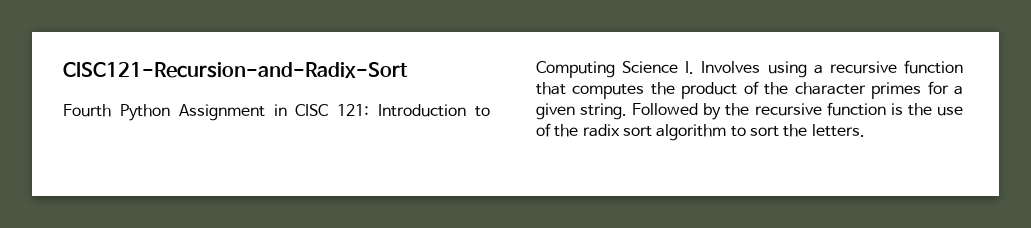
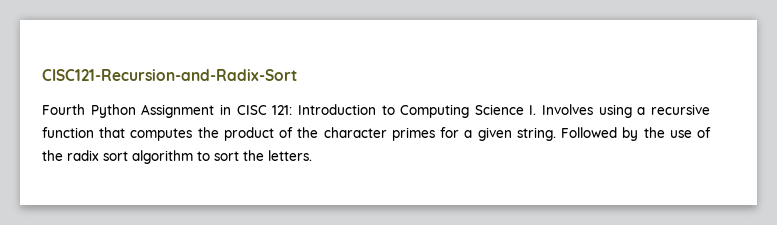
- Followed by the recursive function is the use of the radix sort algorithm to sort the letters.
+ Followed by the use of the radix sort algorithm to sort the letters.

